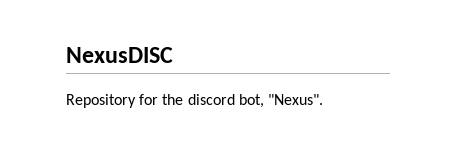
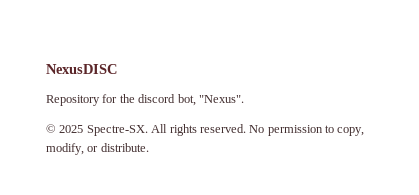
+ © 2025 Spectre-SX. All rights reserved. No permission to copy, modify, or distribute.

